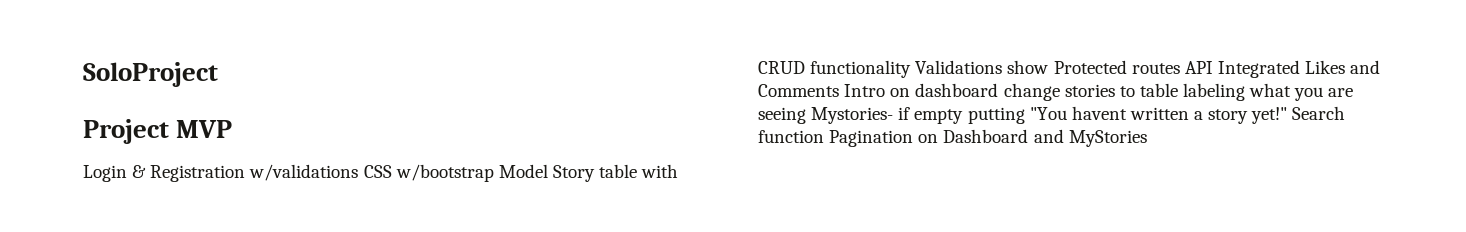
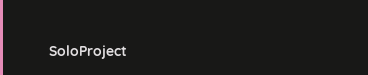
- Project MVP
- Login & Registration w/validations CSS w/bootstrap Model Story table with CRUD functionality Validations show Protected routes API Integrated Likes and Comments Intro on dashboard change stories to table labeling what you are seeing Mystories- if empty putting "You havent written a story yet!" Search function Pagination on Dashboard and MyStories

